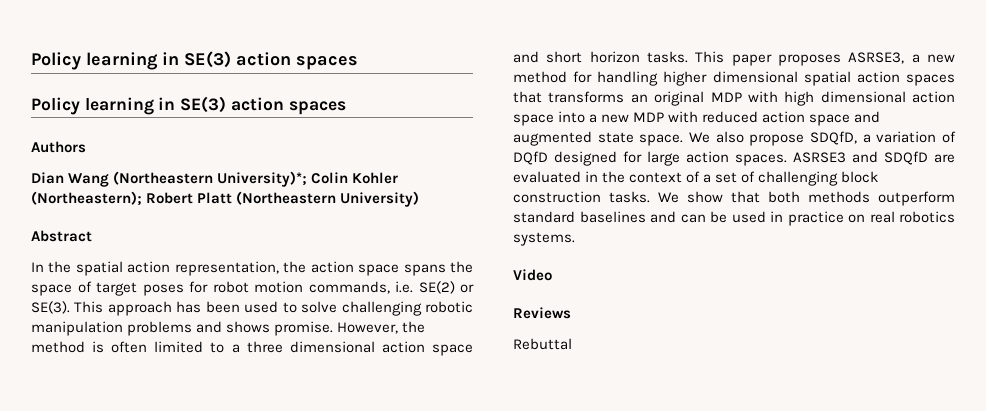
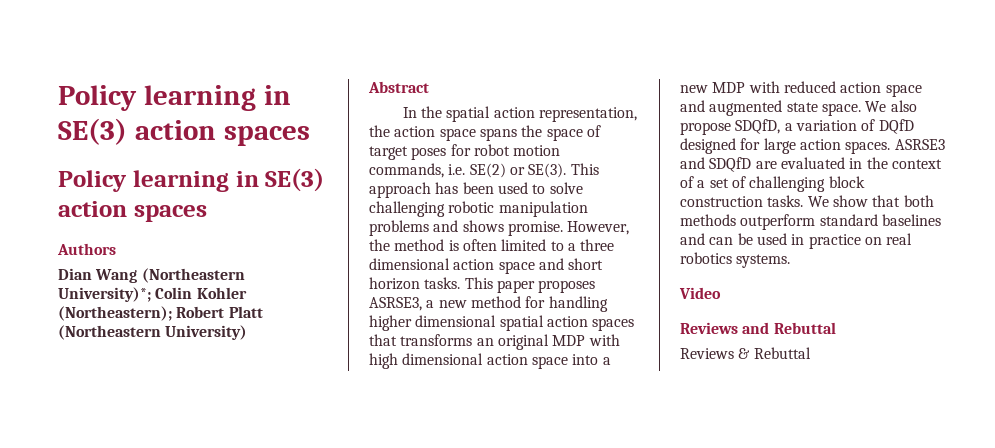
- Reviews
- Rebuttal
+ Reviews and Rebuttal
+ Reviews & Rebuttal

